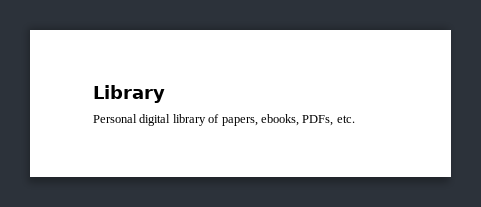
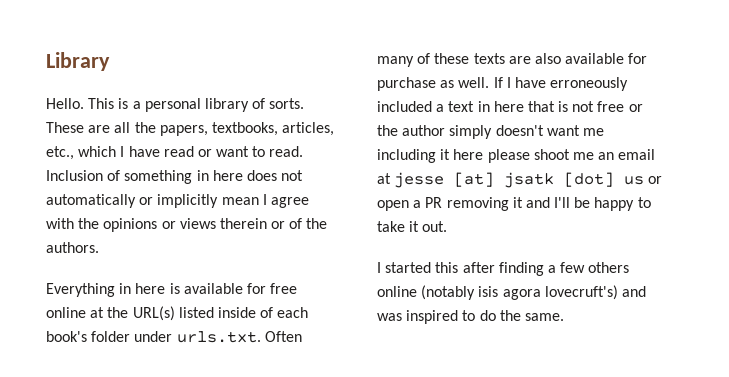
- Personal digital library of papers, ebooks, PDFs, etc.
+ Hello. This is a personal library of sorts. These are all the papers, textbooks, articles, etc., which I have read or want to read. Inclusion of something in here does not automatically or implicitly mean I agree with the opinions or views therein or of the authors.
+ Everything in here is available for free online at the URL(s) listed inside of each book's folder under urls.txt. Often many of these texts are also available for purchase as well. If I have erroneously included a text in here that is not free or the author simply doesn't want me including it here please shoot me an email at jesse [at] jsatk [dot] us or open a PR removing it and I'll be happy to take it out.
+ I started this after finding a few others online (notably isis agora lovecruft's) and was inspired to do the same.

